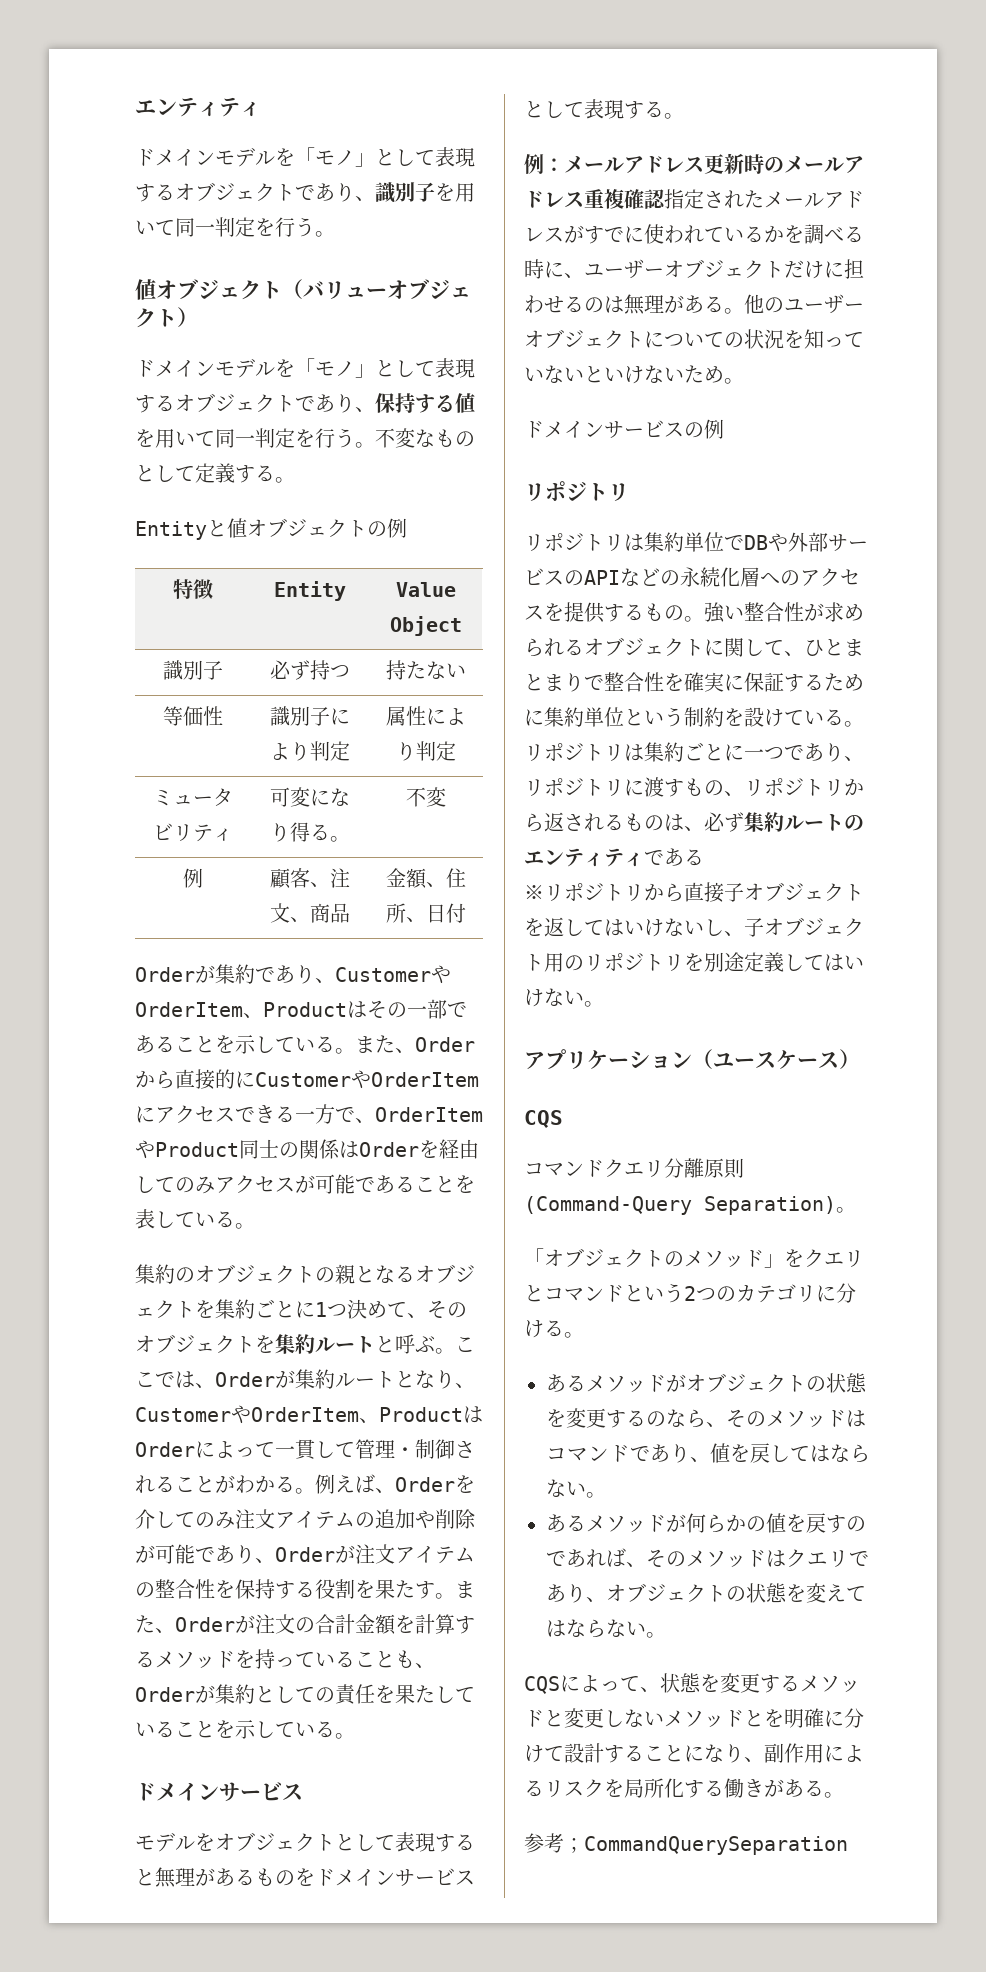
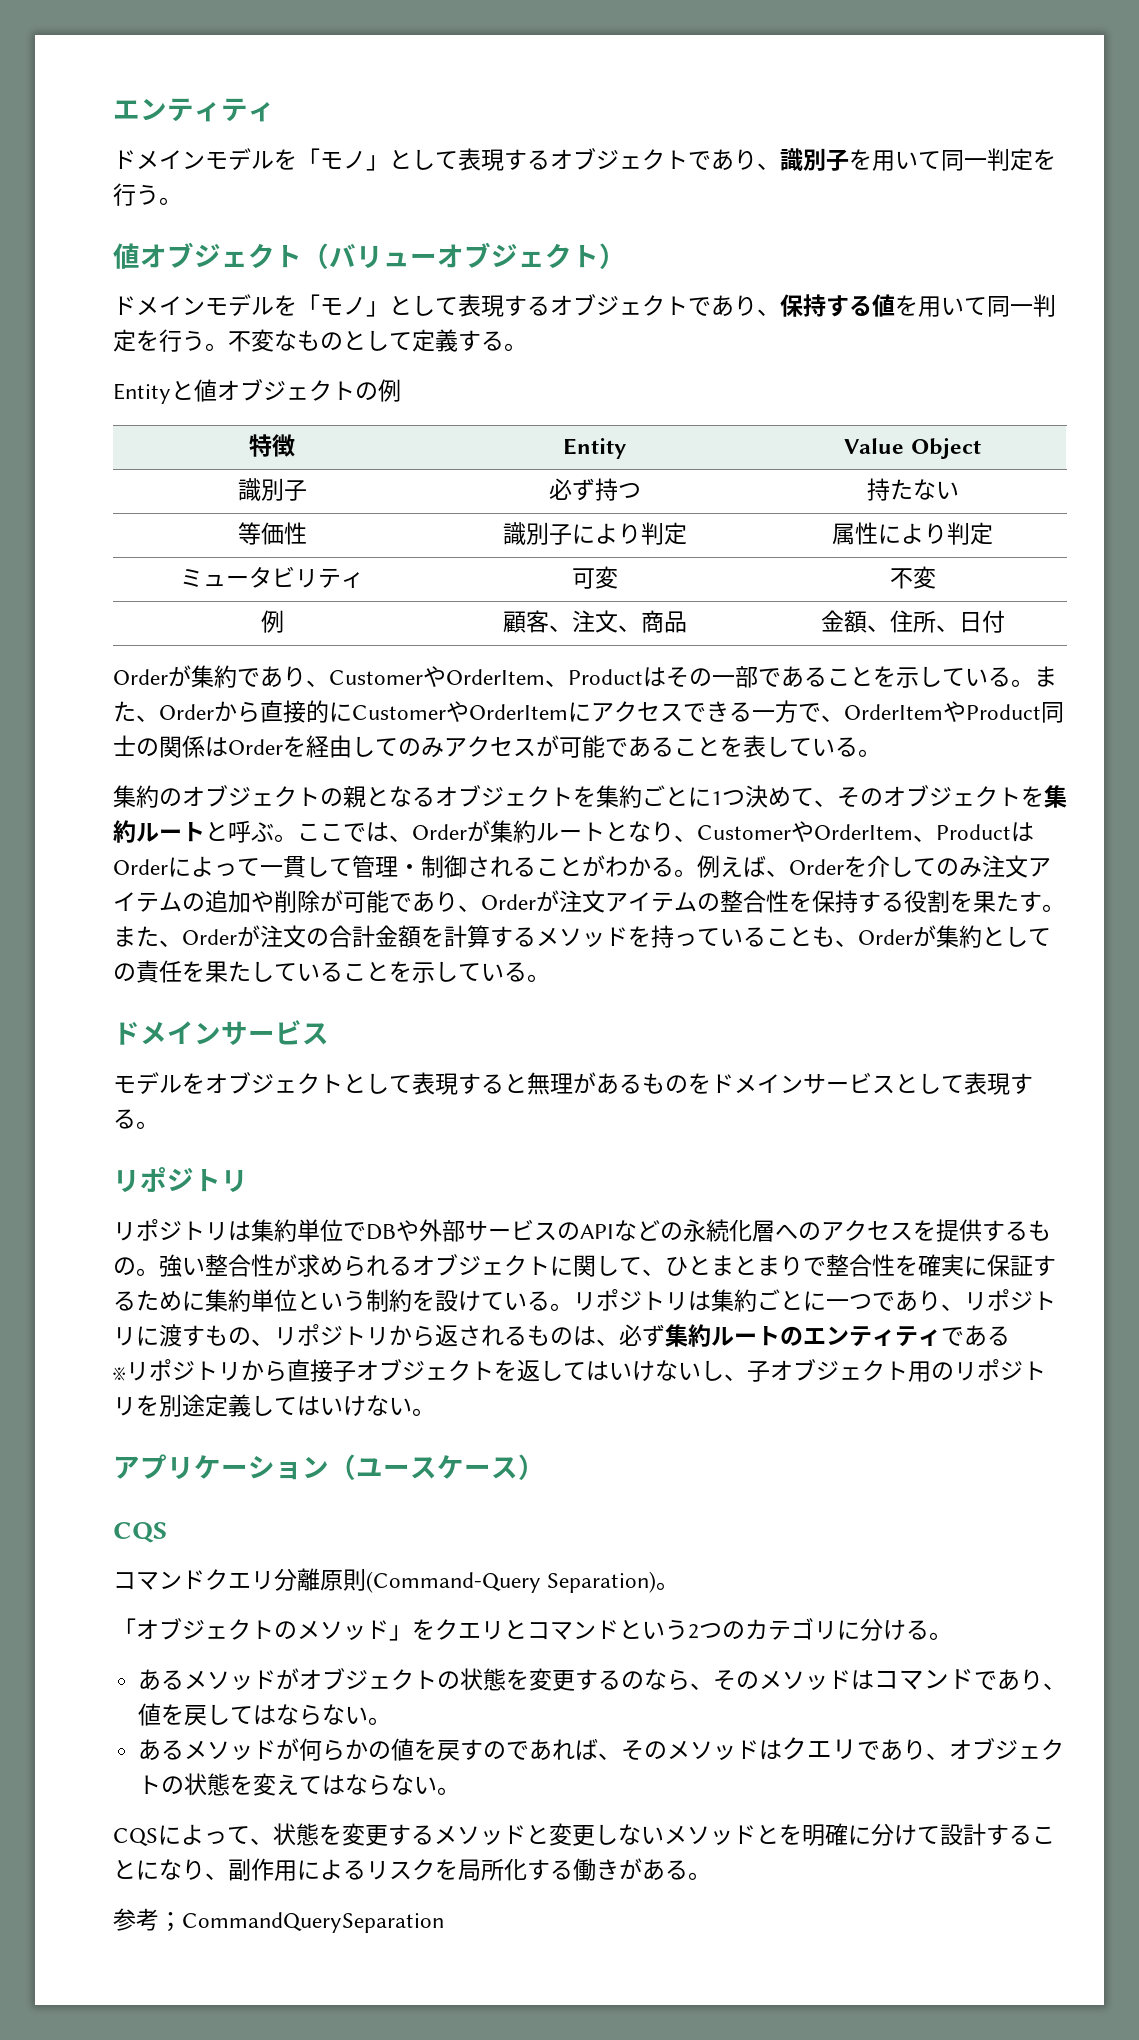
- ミュータビリティ | 可変になり得る。 | 不変
+ ミュータビリティ | 可変 | 不変
- 例：メールアドレス更新時のメールアドレス重複確認指定されたメールアドレスがすでに使われているかを調べる時に、ユーザーオブジェクトだけに担わせるのは無理がある。他のユーザーオブジェクトについての状況を知っていないといけないため。
- ドメインサービスの例

